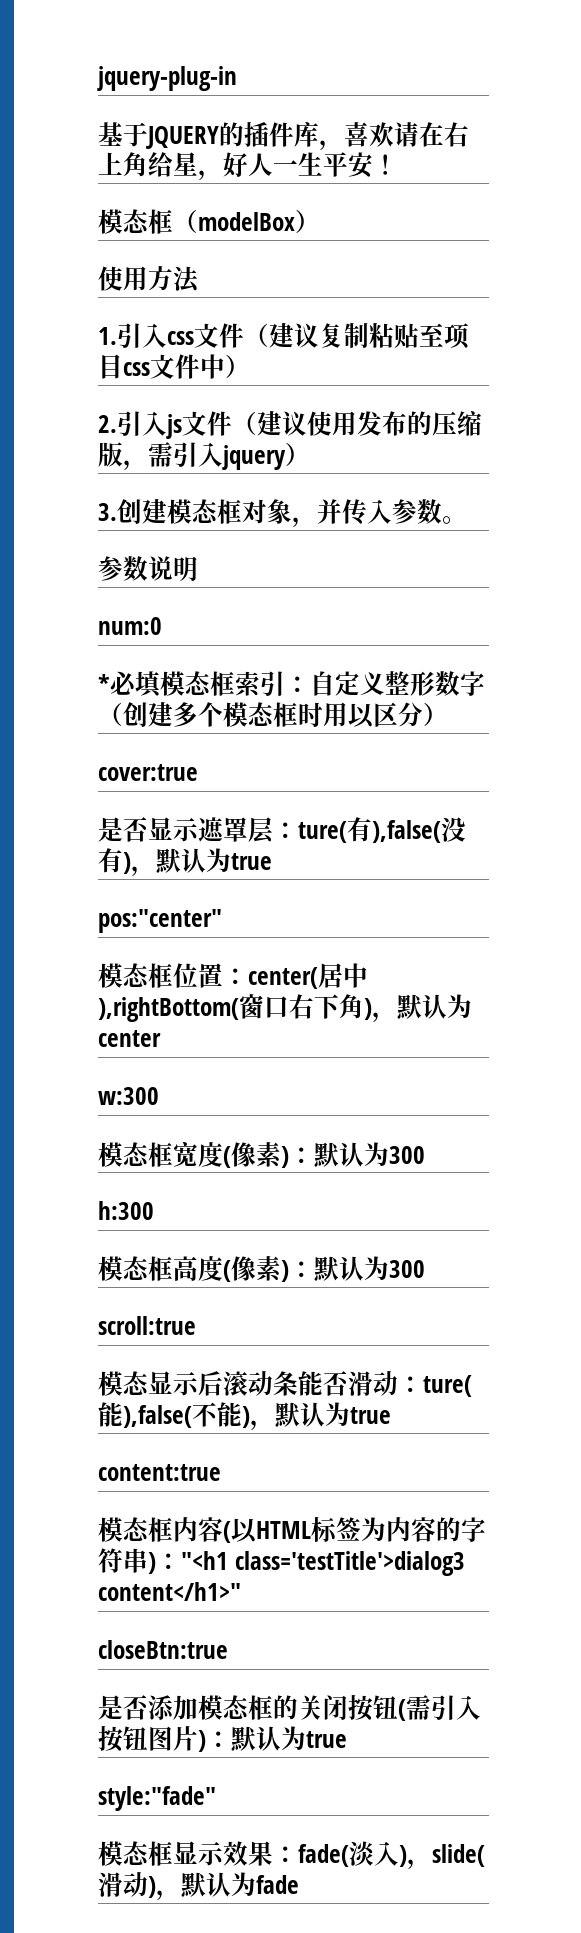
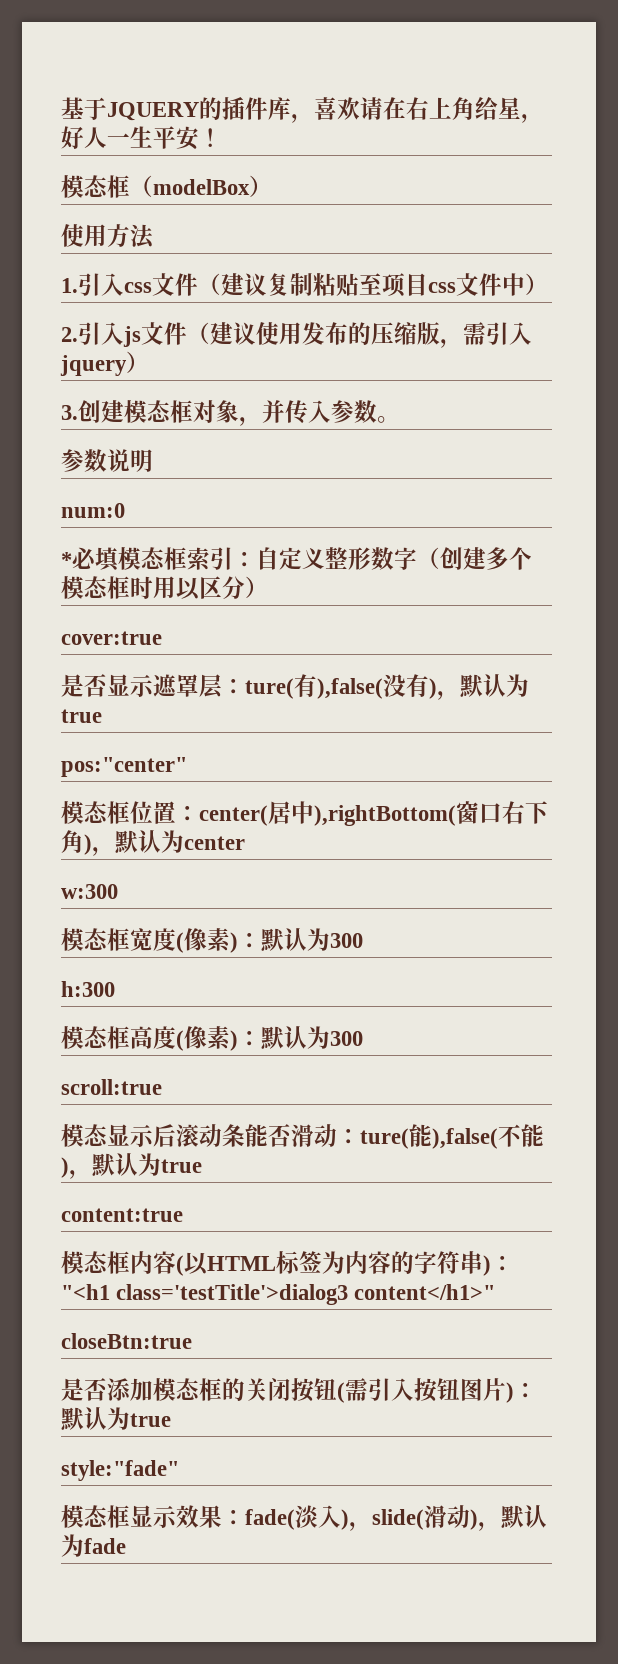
- jquery-plug-in

